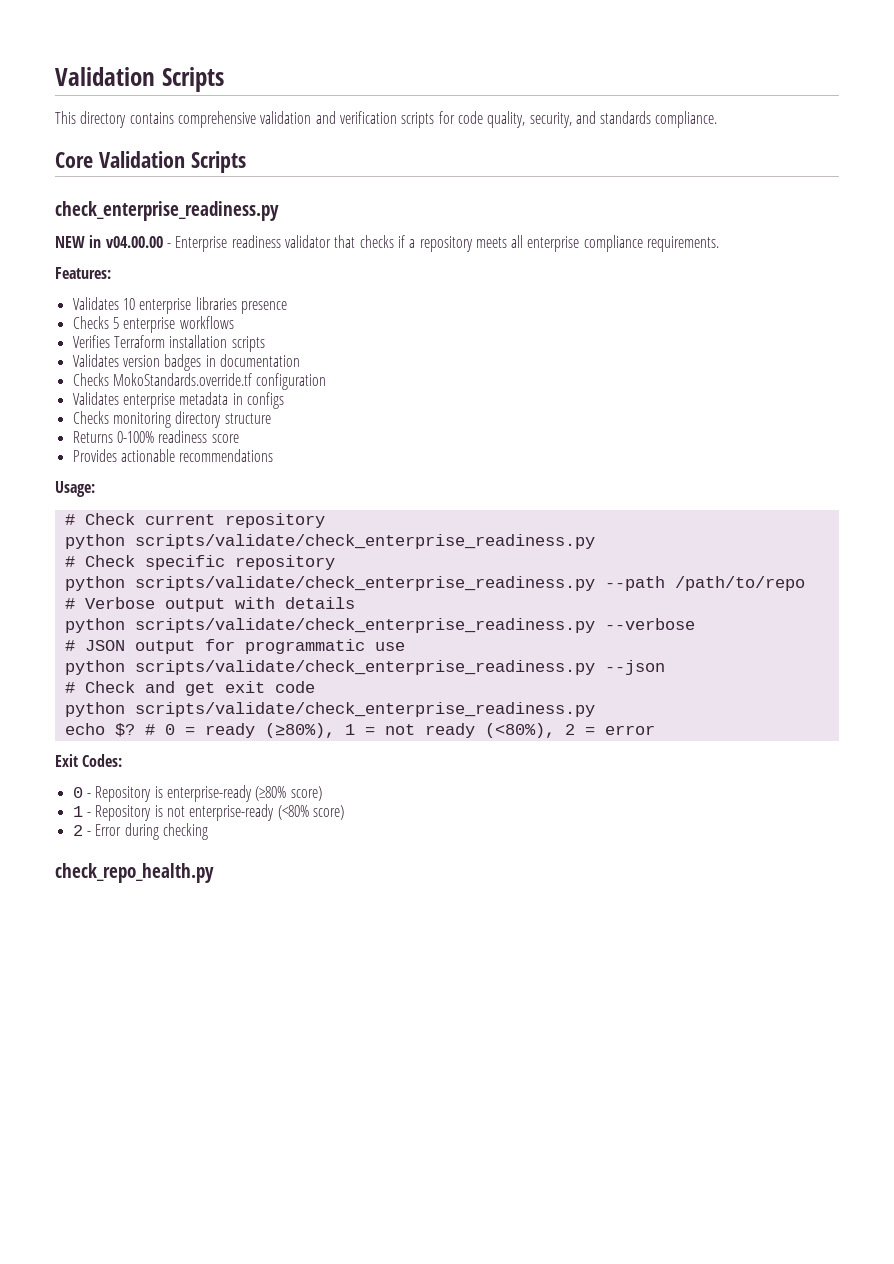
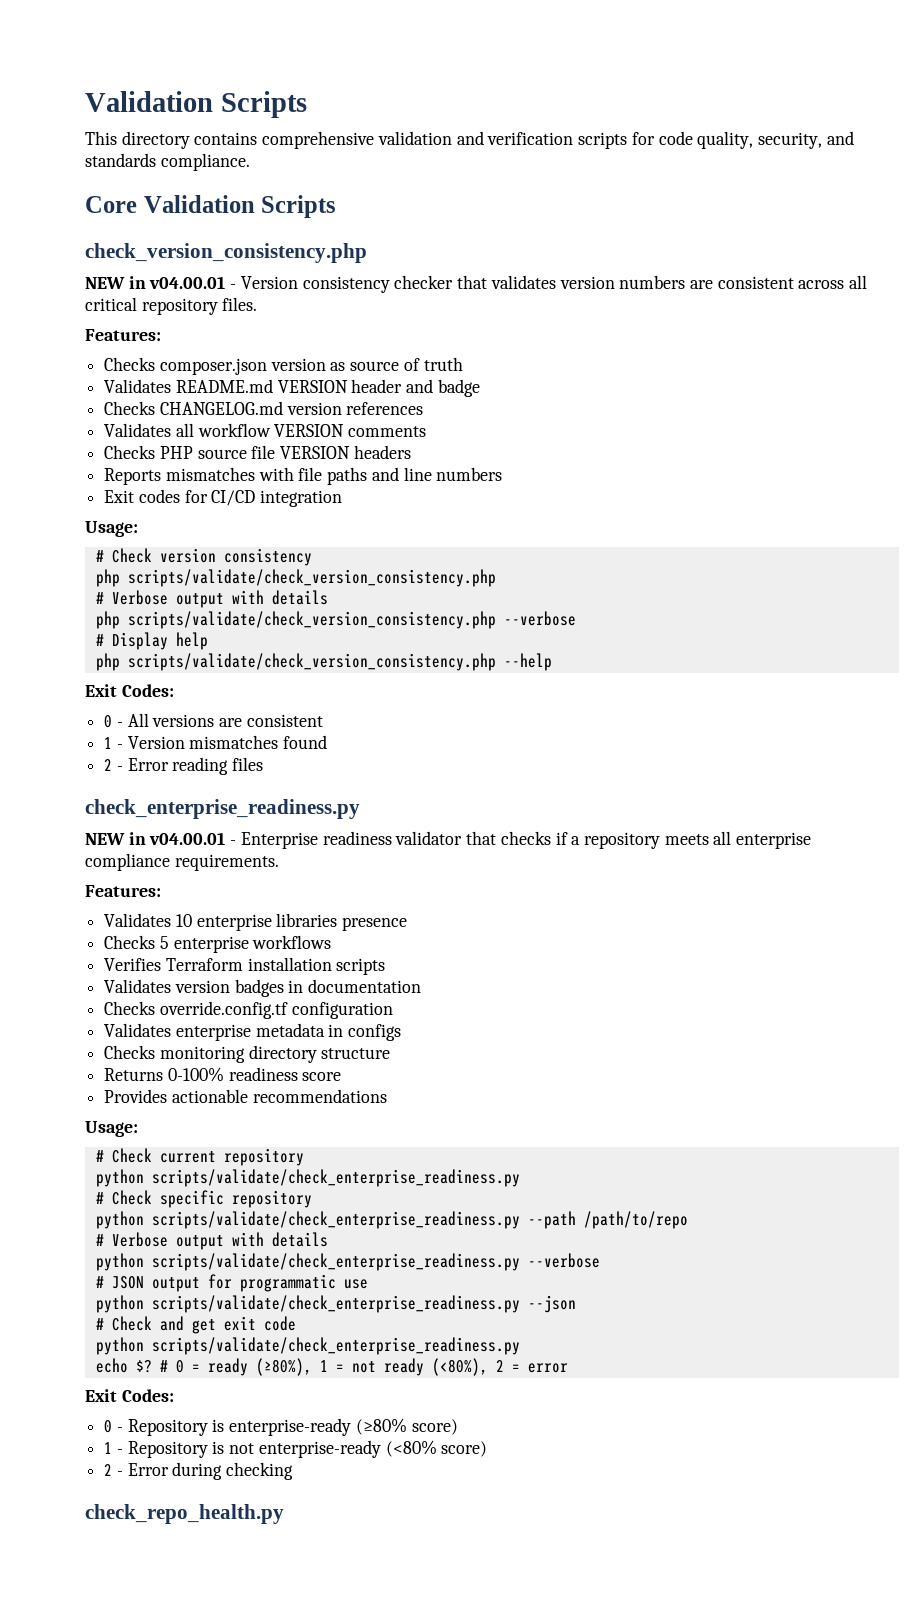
+ check_version_consistency.php
+ NEW in v04.00.01 - Version consistency checker that validates version numbers are consistent across all critical repository files.
+ Features:
+ Checks composer.json version as source of truth
+ Validates README.md VERSION header and badge
+ Checks CHANGELOG.md version references
+ Validates all workflow VERSION comments
+ Checks PHP source file VERSION headers
+ Reports mismatches with file paths and line numbers
+ Exit codes for CI/CD integration
+ Usage:
+ # Check version consistency
+ php scripts/validate/check_version_consistency.php
+ # Verbose output with details
+ php scripts/validate/check_version_consistency.php --verbose
+ # Display help
+ php scripts/validate/check_version_consistency.php --help
+ Exit Codes:
+ 0 - All versions are consistent
+ 1 - Version mismatches found
+ 2 - Error reading files
- NEW in v04.00.00 - Enterprise readiness validator that checks if a repository meets all enterprise compliance requirements.
+ NEW in v04.00.01 - Enterprise readiness validator that checks if a repository meets all enterprise compliance requirements.
- Checks MokoStandards.override.tf configuration
+ Checks override.config.tf configuration

